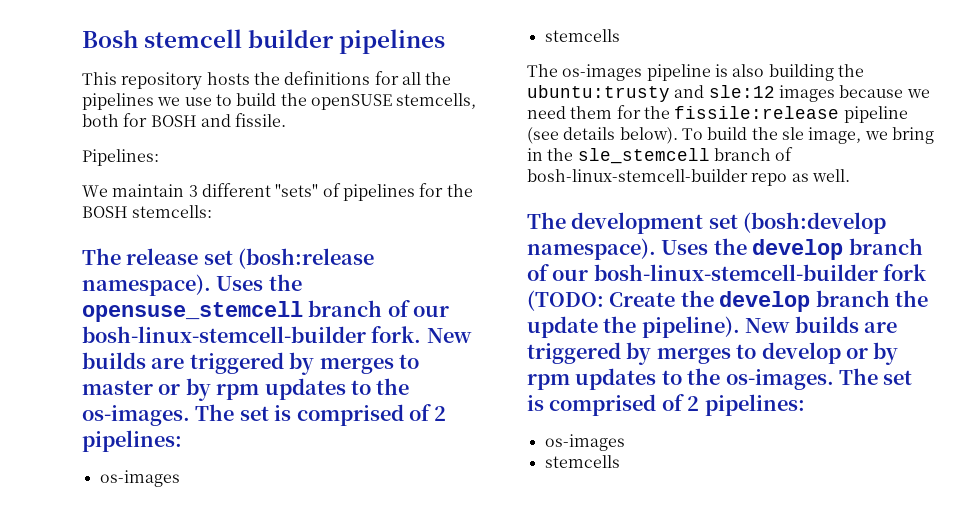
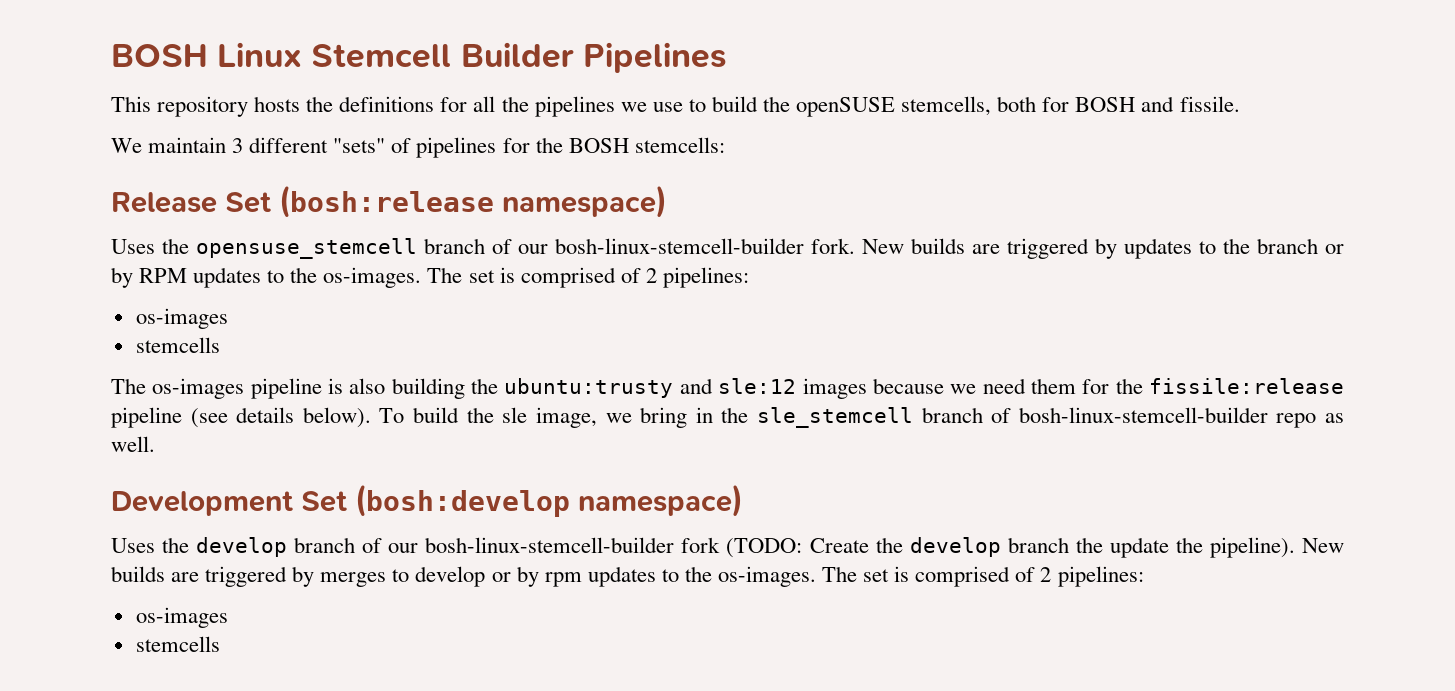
- Bosh stemcell builder pipelines
+ BOSH Linux Stemcell Builder Pipelines
- Pipelines:
- The release set (bosh:release namespace). Uses the opensuse_stemcell branch of our bosh-linux-stemcell-builder fork.
+ Release Set (bosh:release namespace)
+ Uses the opensuse_stemcell branch of our bosh-linux-stemcell-builder fork.
- New builds are triggered by merges to master or by rpm updates to the os-images.
+ New builds are triggered by updates to the branch or by RPM updates to the os-images.
- The development set (bosh:develop namespace). Uses the develop branch of our bosh-linux-stemcell-builder fork (TODO: Create the develop branch the update the pipeline).
+ Development Set (bosh:develop namespace)
+ Uses the develop branch of our bosh-linux-stemcell-builder fork (TODO: Create the develop branch the update the pipeline).

